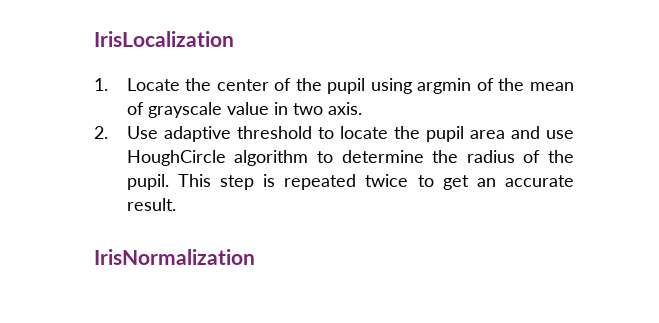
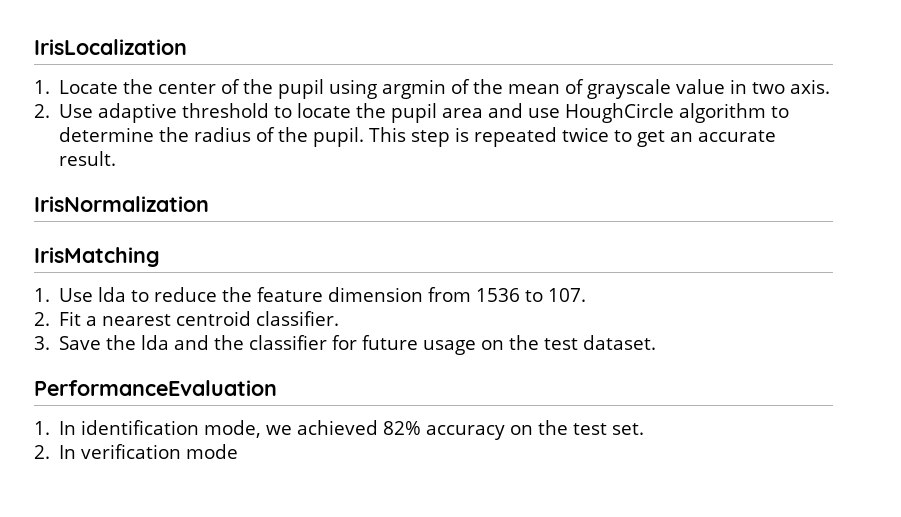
+ IrisMatching
+ 1. Use lda to reduce the feature dimension from 1536 to 107.
+ 2. Fit a nearest centroid classifier.
+ 3. Save the lda and the classifier for future usage on the test dataset.
+ PerformanceEvaluation
+ 1. In identification mode, we achieved 82% accuracy on the test set.
+ 2. In verification mode

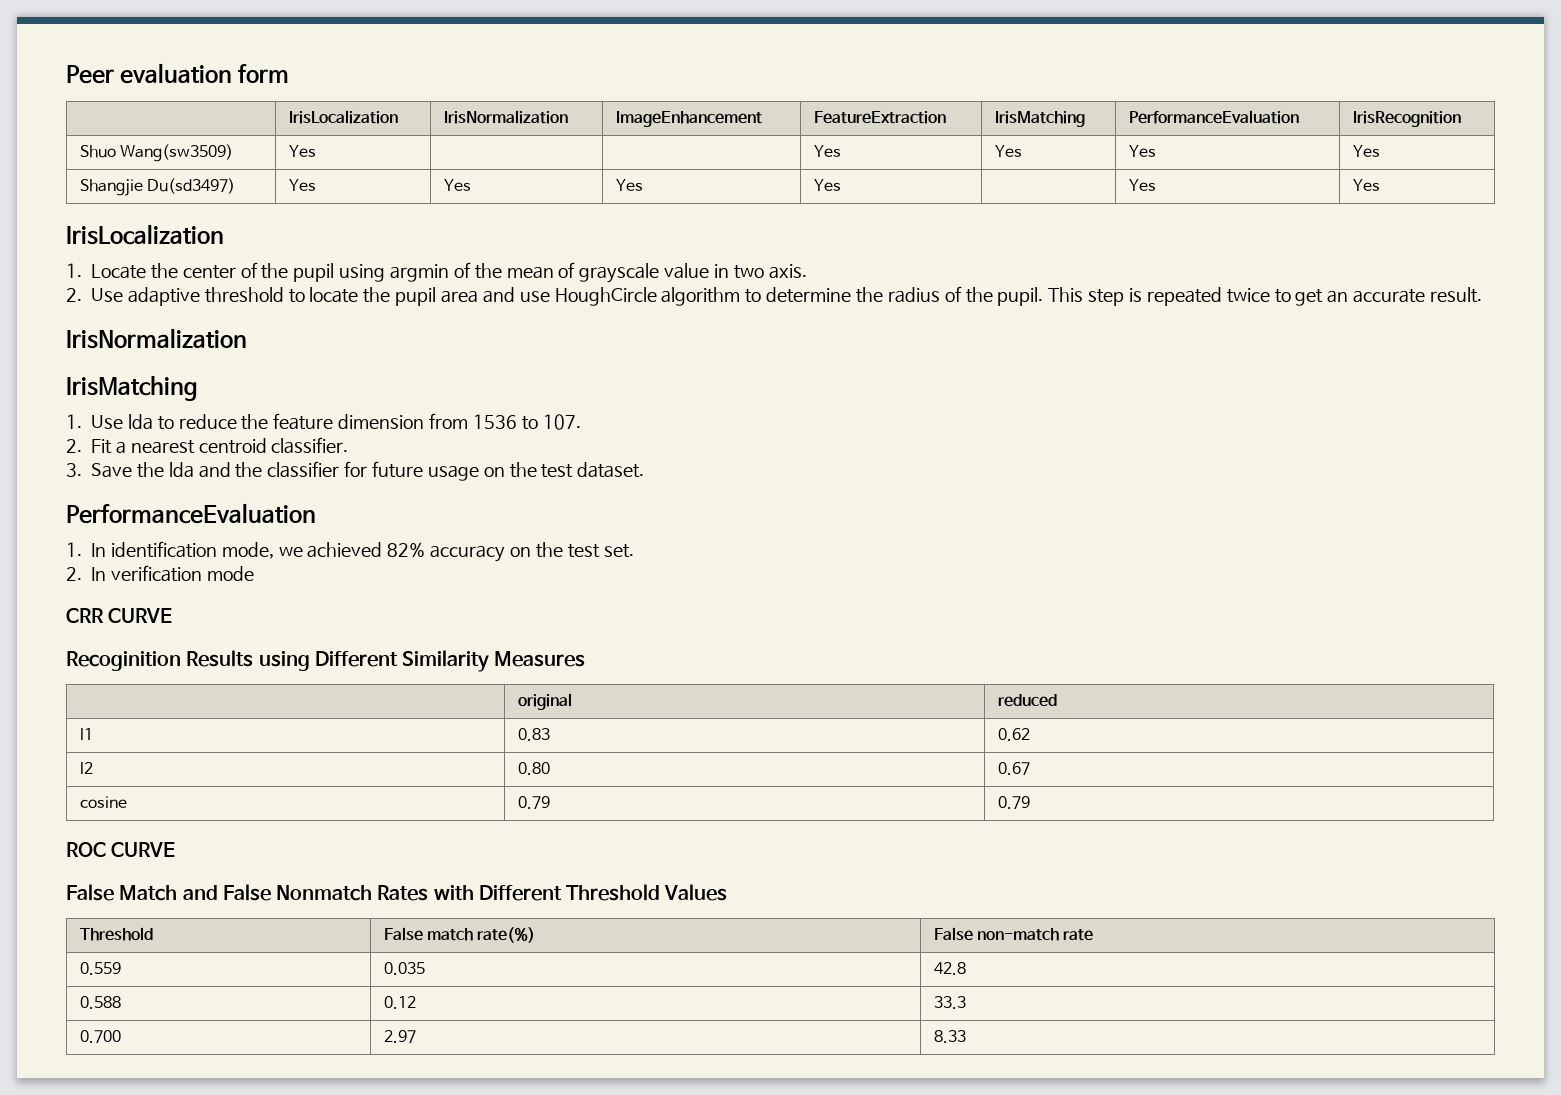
+ Peer evaluation form
+ | IrisLocalization | IrisNormalization | ImageEnhancement | FeatureExtraction | IrisMatching | PerformanceEvaluation | IrisRecognition
+ Shuo Wang(sw3509) | Yes | | | Yes | Yes | Yes | Yes
+ Shangjie Du(sd3497) | Yes | Yes | Yes | Yes | | Yes | Yes
+ CRR CURVE
+ Recoginition Results using Different Similarity Measures
+ | original | reduced
+ l1 | 0.83 | 0.62
+ l2 | 0.80 | 0.67
+ cosine | 0.79 | 0.79
+ ROC CURVE
+ False Match and False Nonmatch Rates with Different Threshold Values
+ Threshold | False match rate(%) | False non-match rate
+ 0.559 | 0.035 | 42.8
+ 0.588 | 0.12 | 33.3
+ 0.700 | 2.97 | 8.33

